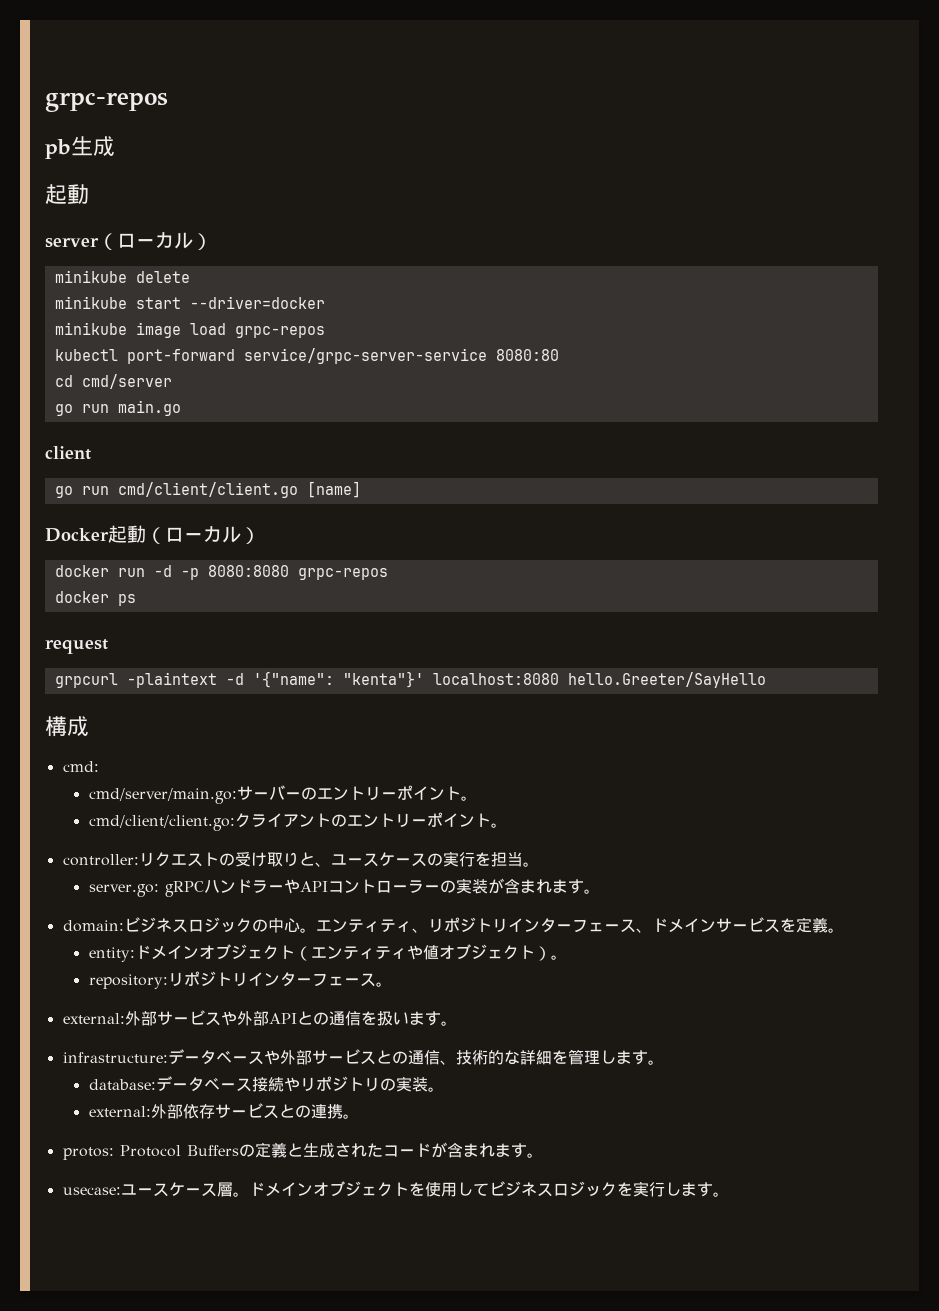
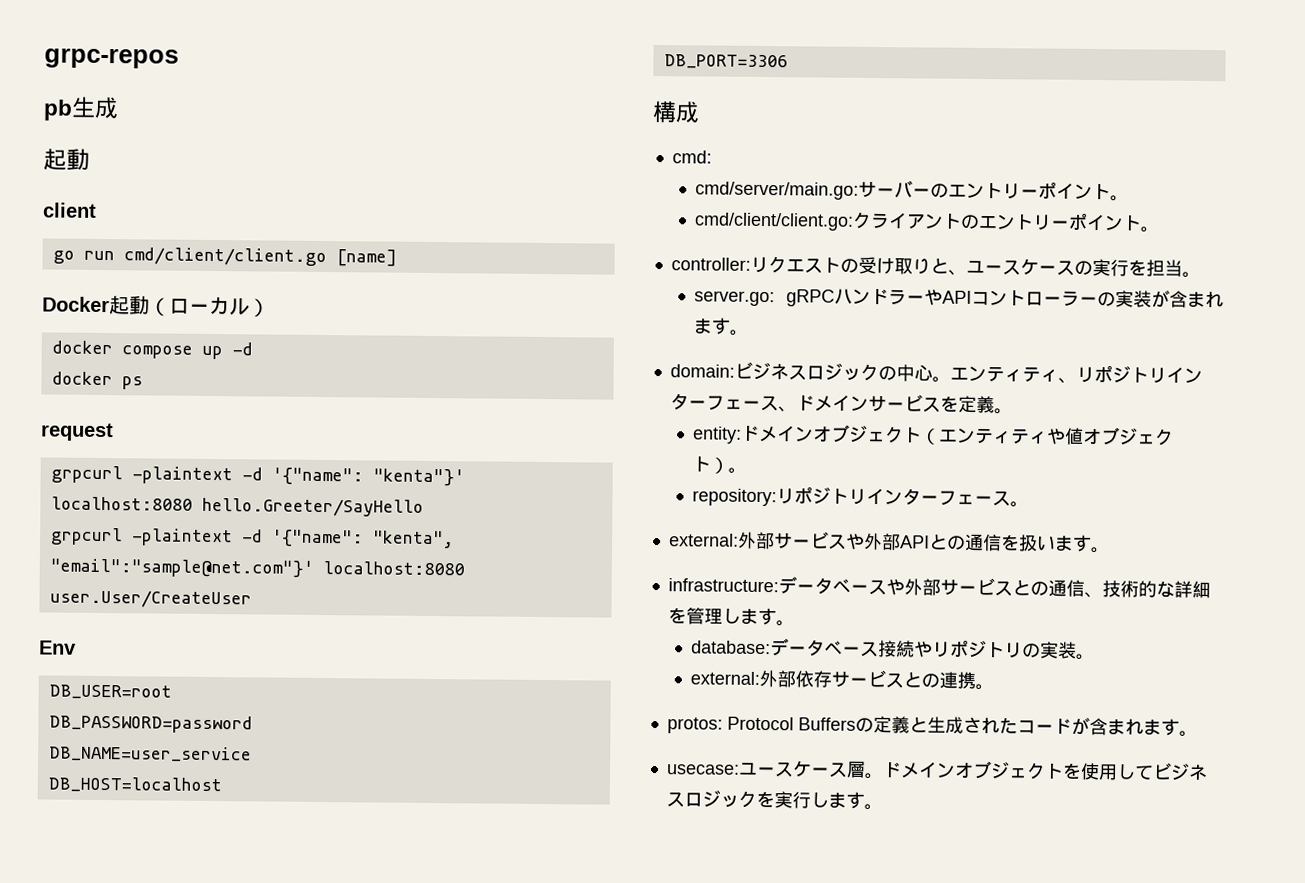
- server（ローカル）
- minikube delete
- minikube start --driver=docker
- minikube image load grpc-repos
- kubectl port-forward service/grpc-server-service 8080:80
- cd cmd/server
- go run main.go
- docker run -d -p 8080:8080 grpc-repos
+ docker compose up -d
+ grpcurl -plaintext -d '{"name": "kenta", "email":"sample@net.com"}' localhost:8080 user.User/CreateUser
+ Env
+ DB_USER=root
+ DB_PASSWORD=password
+ DB_NAME=user_service
+ DB_HOST=localhost
+ DB_PORT=3306

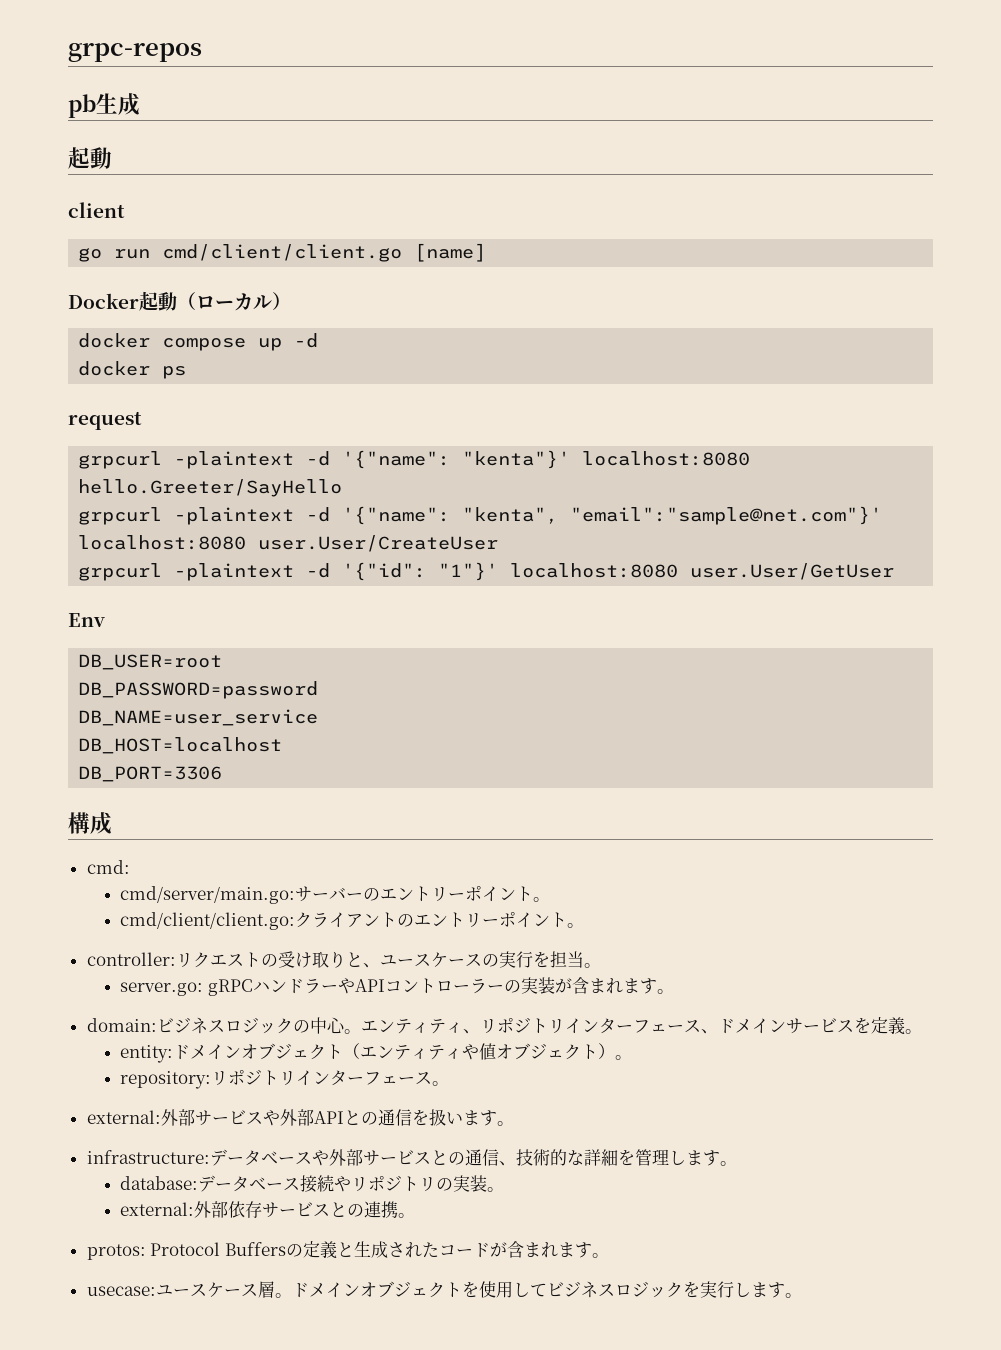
+ grpcurl -plaintext -d '{"id": "1"}' localhost:8080 user.User/GetUser

